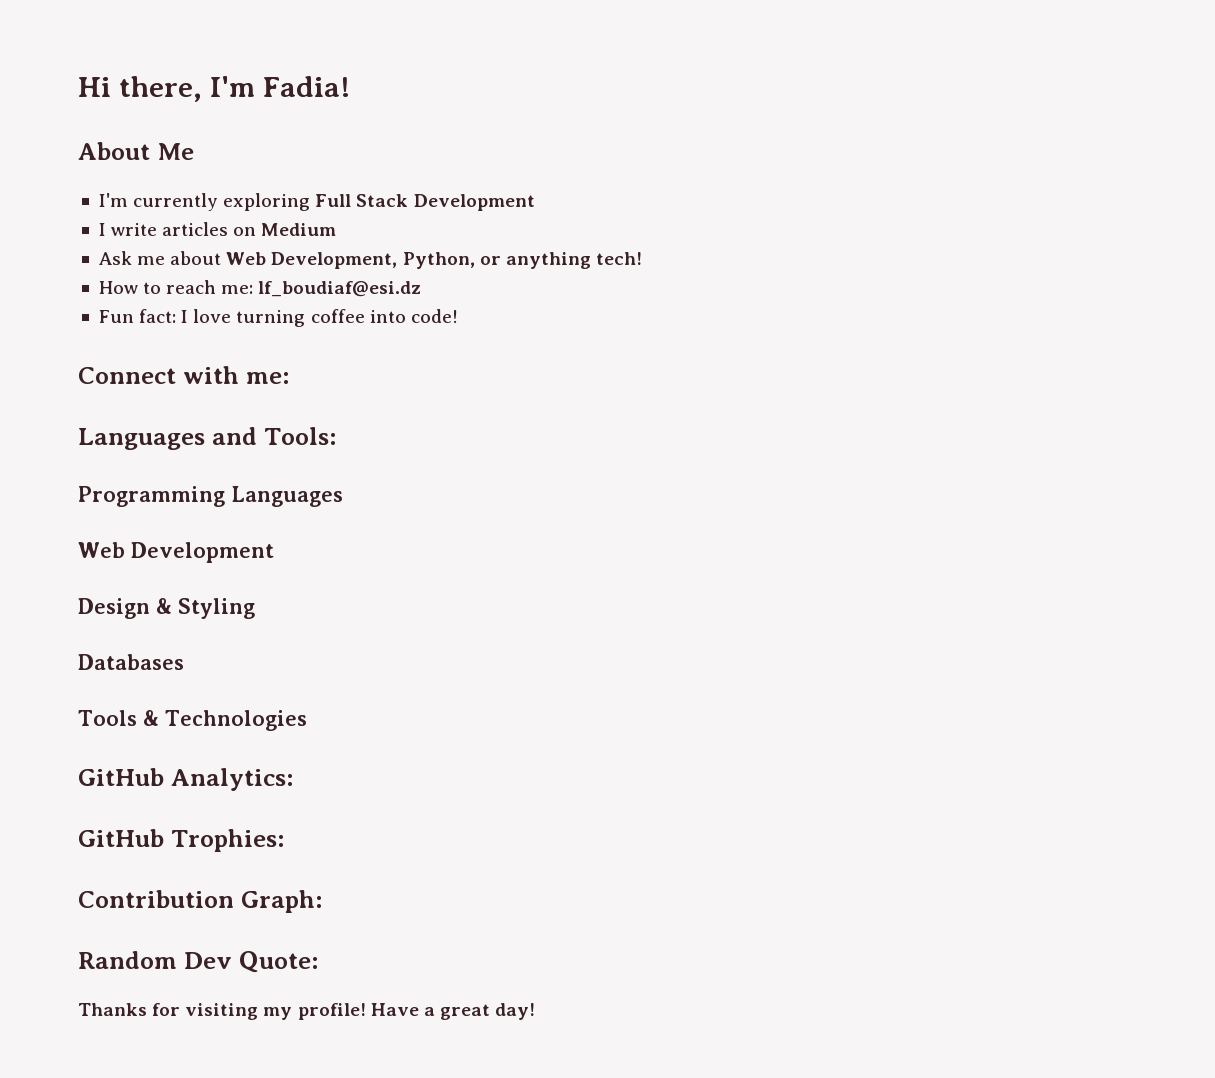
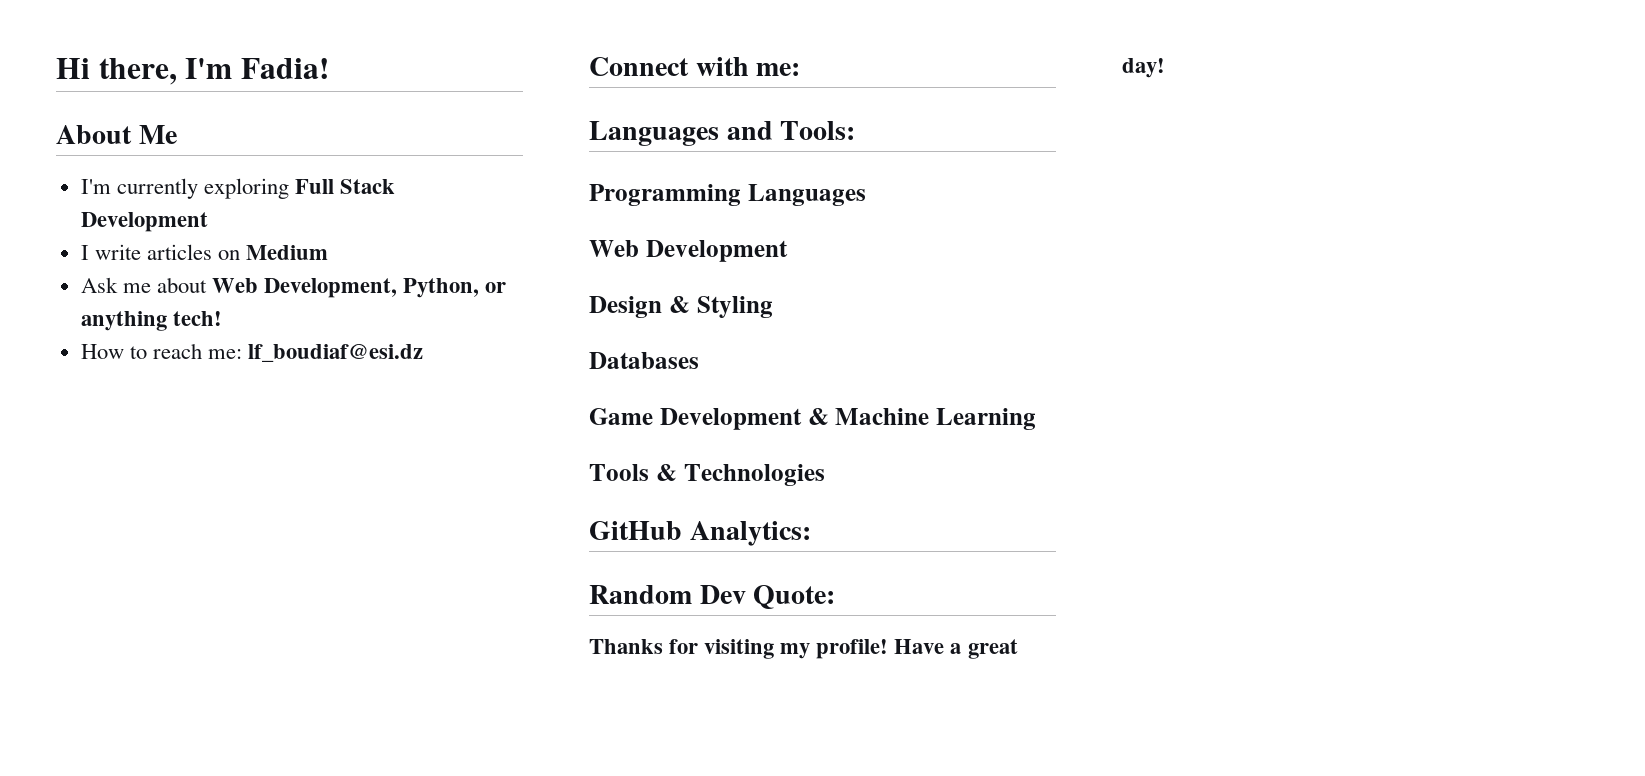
- Fun fact: I love turning coffee into code!
+ Game Development & Machine Learning
- GitHub Trophies:
- Contribution Graph:

